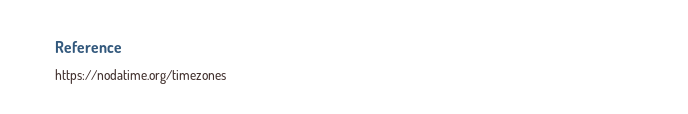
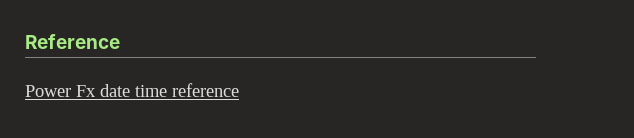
- https://nodatime.org/timezones
+ Power Fx date time reference

